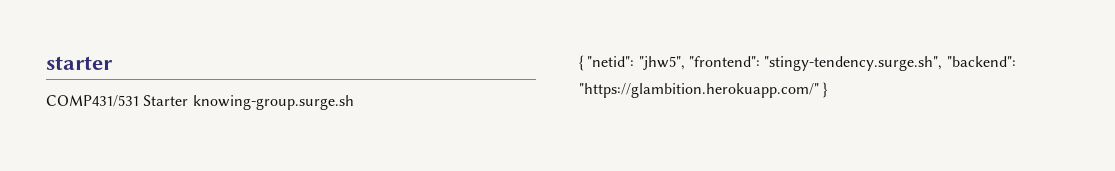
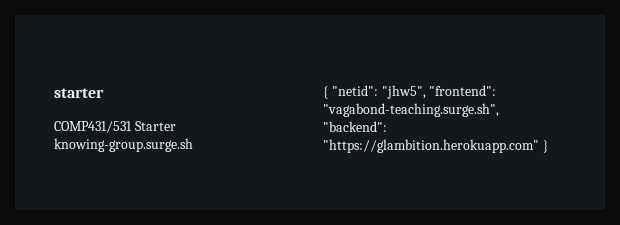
- { "netid": "jhw5", "frontend": "stingy-tendency.surge.sh", "backend": "https://glambition.herokuapp.com/" }
+ { "netid": "jhw5", "frontend": "vagabond-teaching.surge.sh", "backend": "https://glambition.herokuapp.com" }

